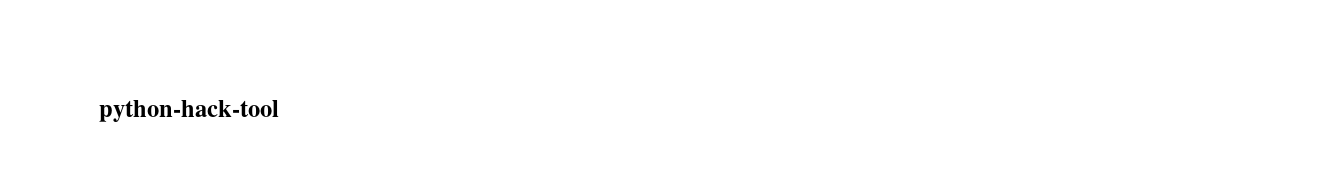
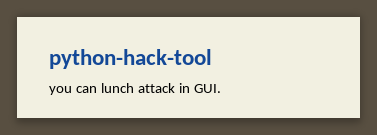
+ you can lunch attack in GUI.

